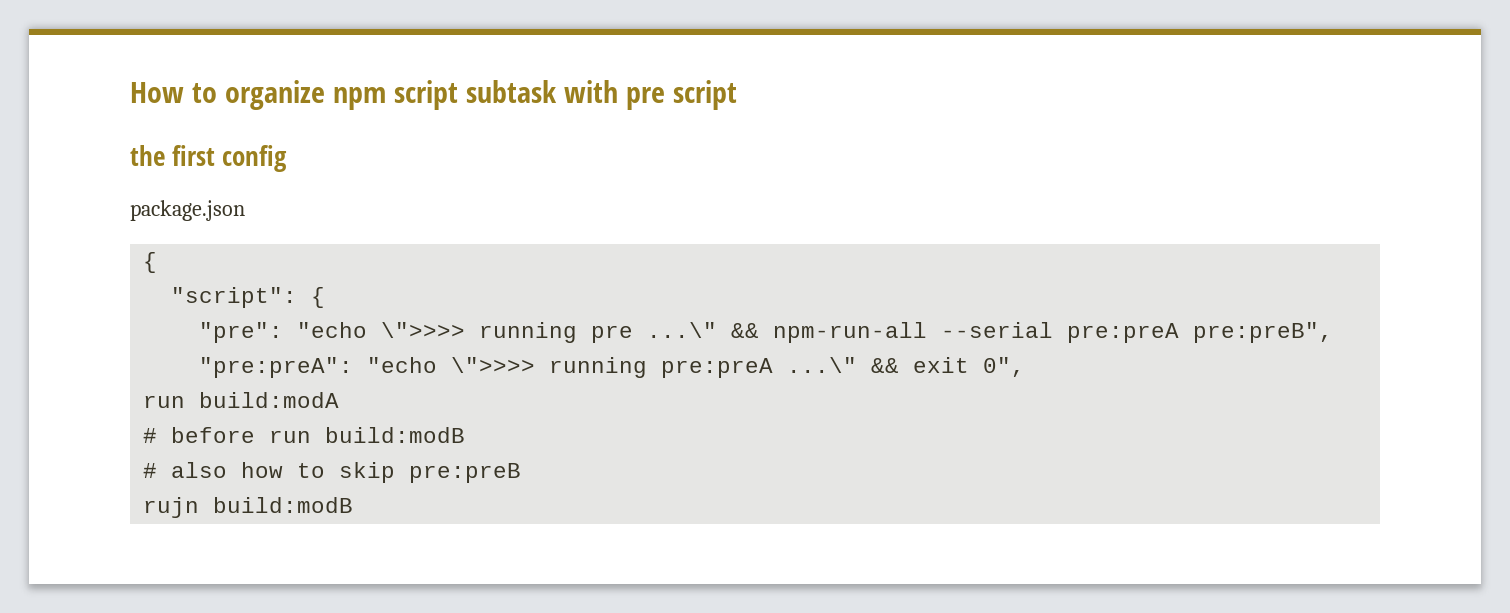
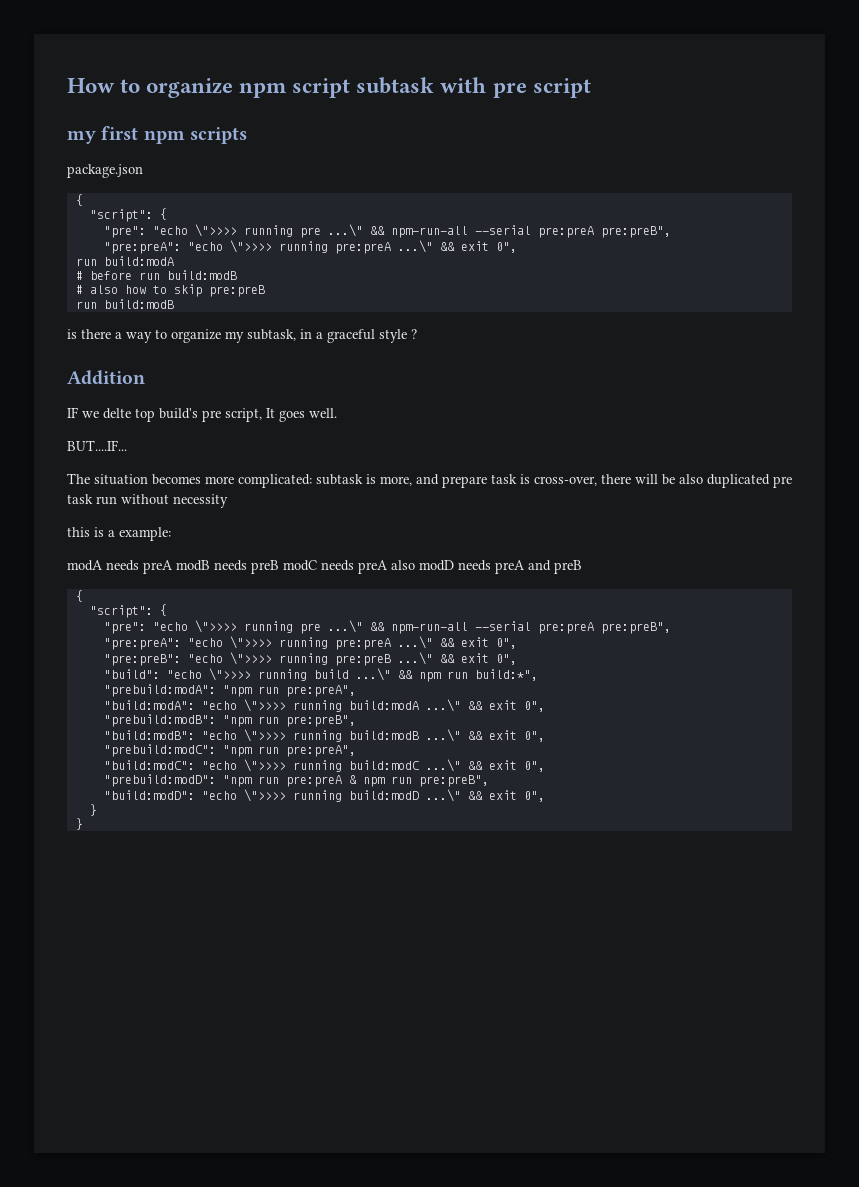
- the first config
+ my first npm scripts
  # also how to skip pre:preB
- rujn build:modB
+ run build:modB
+ is there a way to organize my subtask, in a graceful style ?
+ Addition
+ IF we delte top build's pre script, It goes well.
+ BUT....IF...
+ The situation becomes more complicated: subtask is more, and prepare task is cross-over, there will be also duplicated pre task run without necessity
+ this is a example:
+ modA needs preA modB needs preB modC needs preA also modD needs preA and preB
+ {
+ "script": {
+ "pre": "echo \">>>> running pre ...\" && npm-run-all --serial pre:preA pre:preB",
+ "pre:preA": "echo \">>>> running pre:preA ...\" && exit 0",
+ "pre:preB": "echo \">>>> running pre:preB ...\" && exit 0",
+ "build": "echo \">>>> running build ...\" && npm run build:*",
+ "prebuild:modA": "npm run pre:preA",
+ "build:modA": "echo \">>>> running build:modA ...\" && exit 0",
+ "prebuild:modB": "npm run pre:preB",
+ "build:modB": "echo \">>>> running build:modB ...\" && exit 0",
+ "prebuild:modC": "npm run pre:preA",
+ "build:modC": "echo \">>>> running build:modC ...\" && exit 0",
+ "prebuild:modD": "npm run pre:preA & npm run pre:preB",
+ "build:modD": "echo \">>>> running build:modD ...\" && exit 0",
+ }
+ }

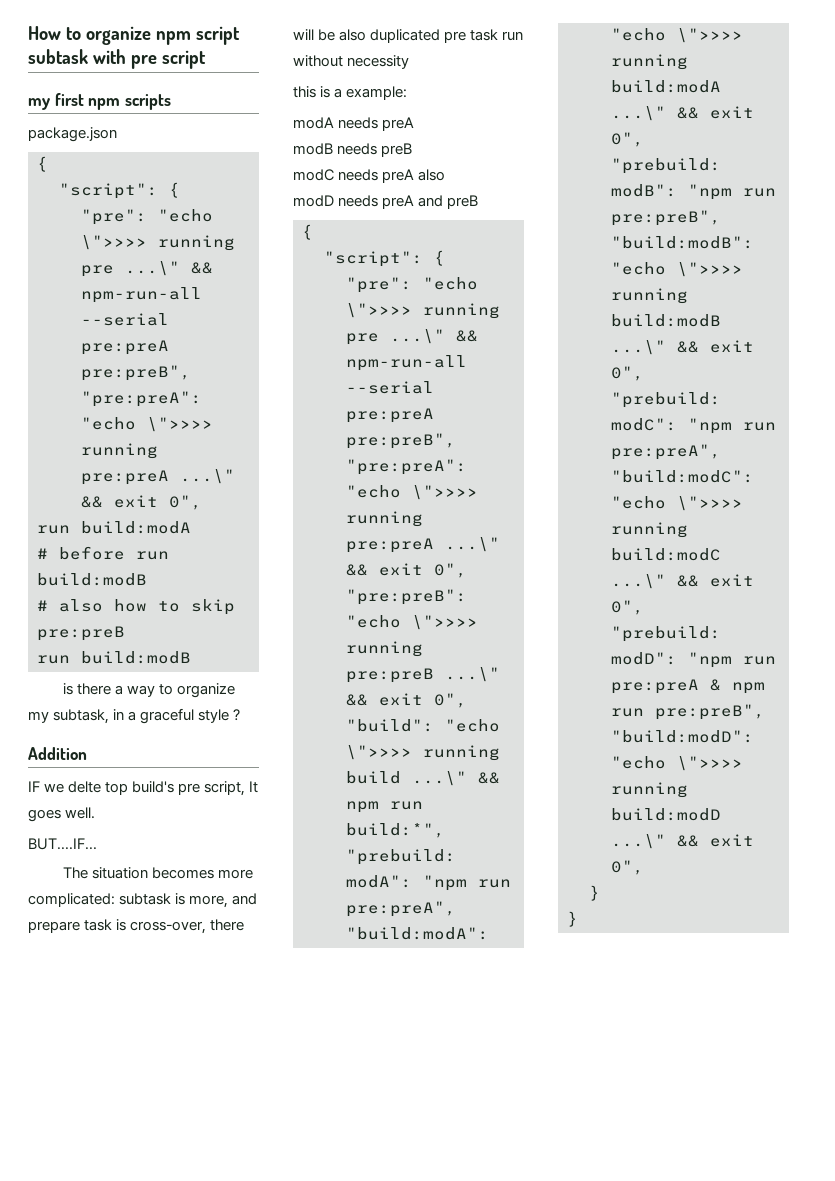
- modA needs preA modB needs preB modC needs preA also modD needs preA and preB
+ modA needs preA
+ modB needs preB
+ modC needs preA also
+ modD needs preA and preB

